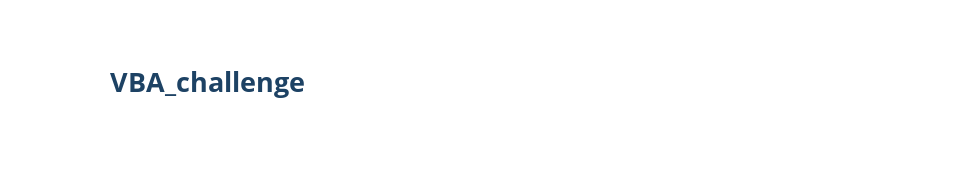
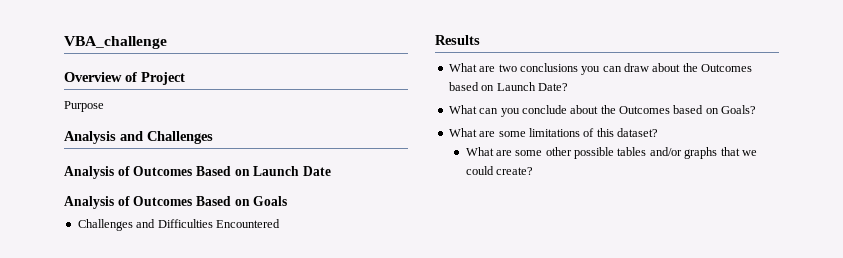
+ Overview of Project
+ Purpose
+ Analysis and Challenges
+ Analysis of Outcomes Based on Launch Date
+ Analysis of Outcomes Based on Goals
+ Challenges and Difficulties Encountered
+ Results
+ What are two conclusions you can draw about the Outcomes based on Launch Date?
+ What can you conclude about the Outcomes based on Goals?
+ What are some limitations of this dataset?
+ What are some other possible tables and/or graphs that we could create?

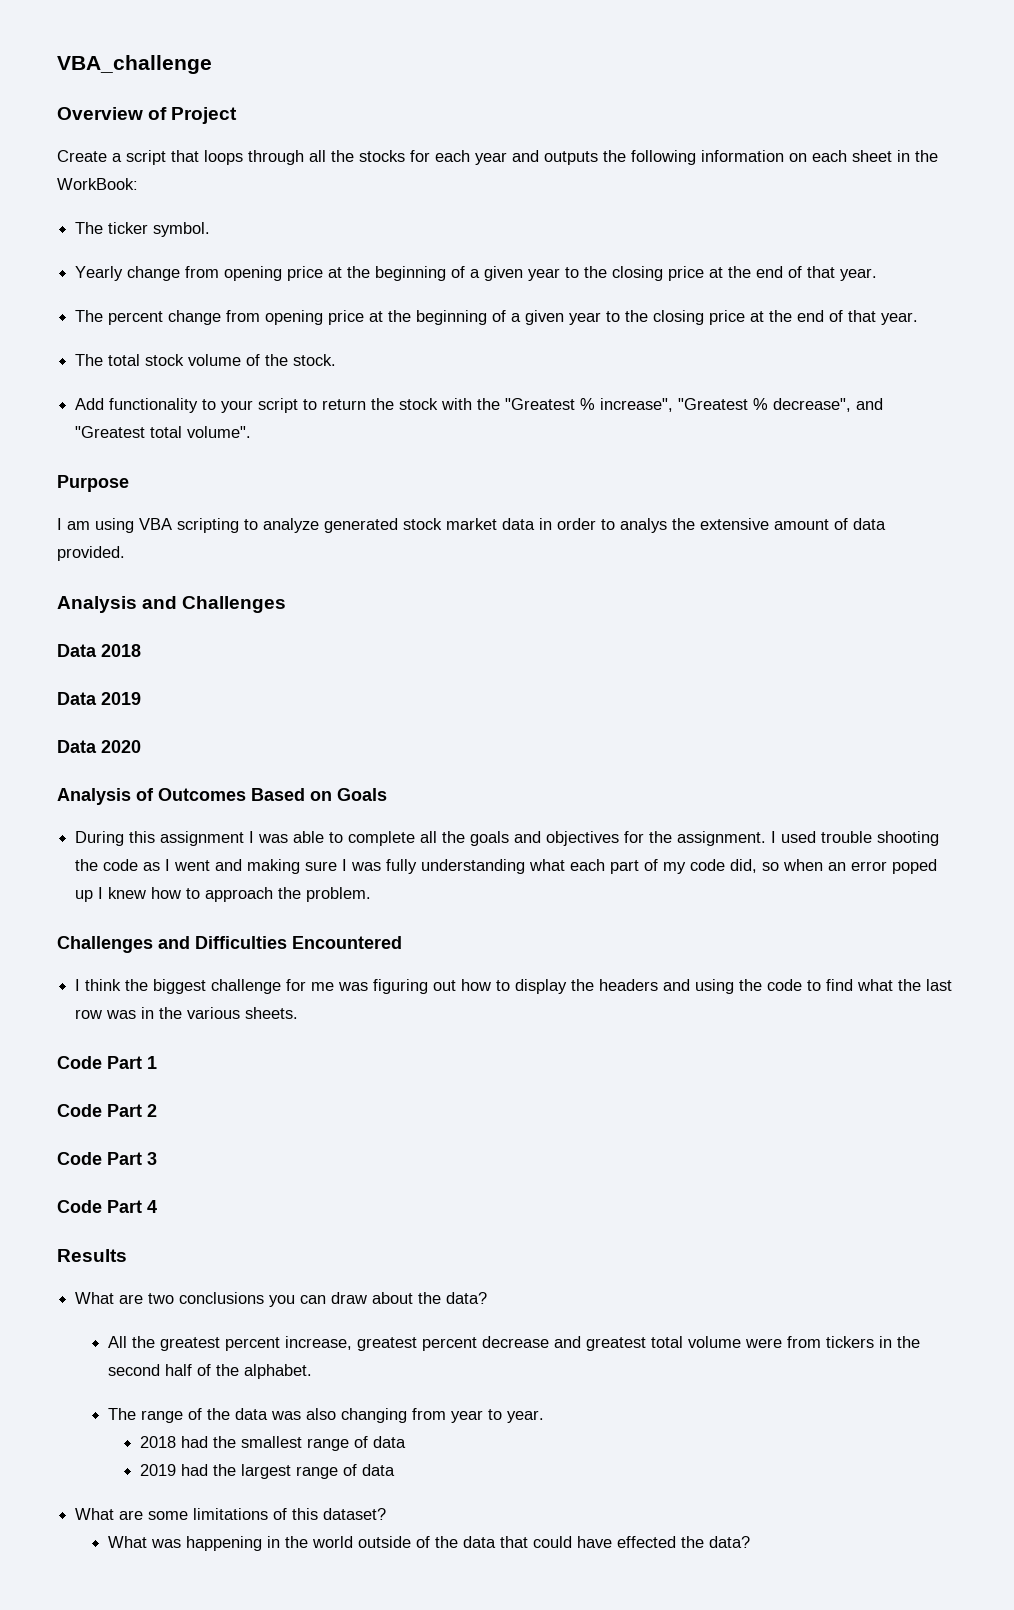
+ Create a script that loops through all the stocks for each year and outputs the following information on each sheet in the WorkBook:
+ The ticker symbol.
+ Yearly change from opening price at the beginning of a given year to the closing price at the end of that year.
+ The percent change from opening price at the beginning of a given year to the closing price at the end of that year.
+ The total stock volume of the stock.
+ Add functionality to your script to return the stock with the "Greatest % increase", "Greatest % decrease", and "Greatest total volume".
  Purpose
+ I am using VBA scripting to analyze generated stock market data in order to analys the extensive amount of data provided.
  Analysis and Challenges
- Analysis of Outcomes Based on Launch Date
+ Data 2018
+ Data 2019
+ Data 2020
+ During this assignment I was able to complete all the goals and objectives for the assignment. I used trouble shooting the code as I went and making sure I was fully understanding what each part of my code did, so when an error poped up I knew how to approach the problem.
  Challenges and Difficulties Encountered
+ I think the biggest challenge for me was figuring out how to display the headers and using the code to find what the last row was in the various sheets.
+ Code Part 1
+ Code Part 2
+ Code Part 3
+ Code Part 4
- What are two conclusions you can draw about the Outcomes based on Launch Date?
- What can you conclude about the Outcomes based on Goals?
+ What are two conclusions you can draw about the data?
+ All the greatest percent increase, greatest percent decrease and greatest total volume were from tickers in the second half of the alphabet.
+ The range of the data was also changing from year to year.
+ 2018 had the smallest range of data
+ 2019 had the largest range of data
- What are some other possible tables and/or graphs that we could create?
+ What was happening in the world outside of the data that could have effected the data?

